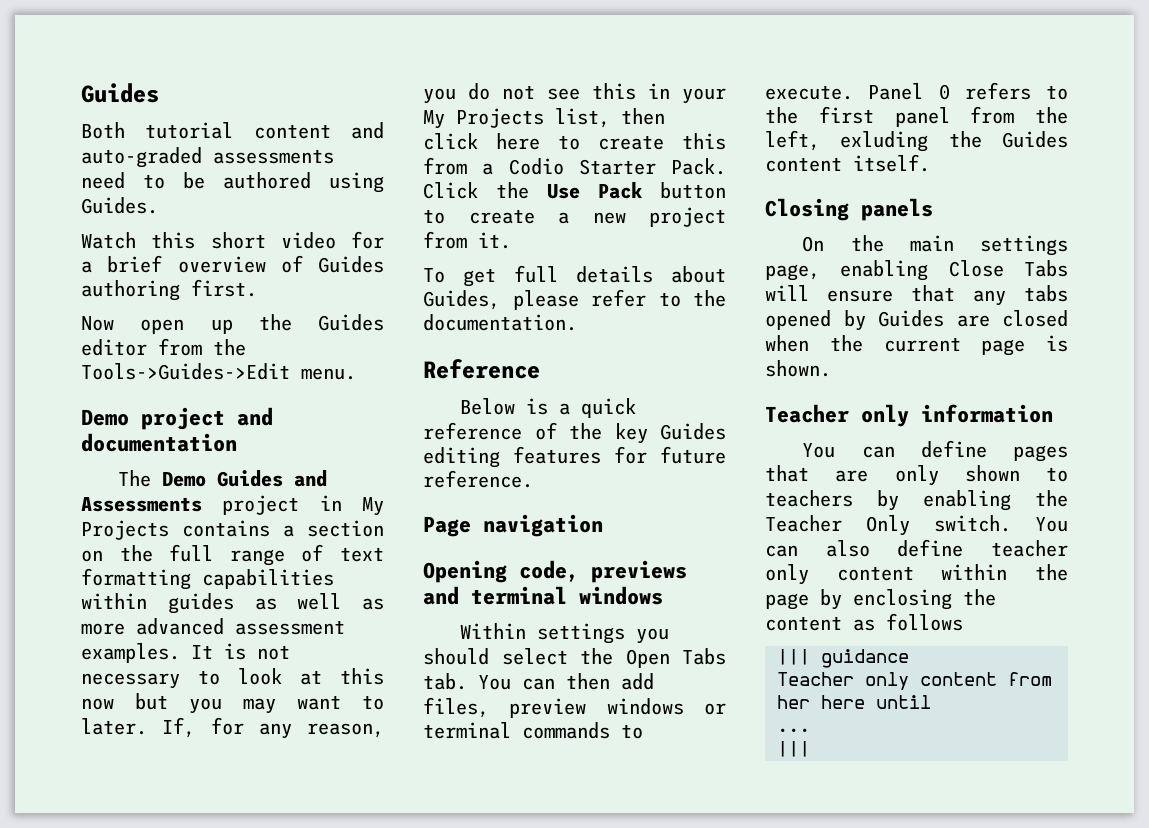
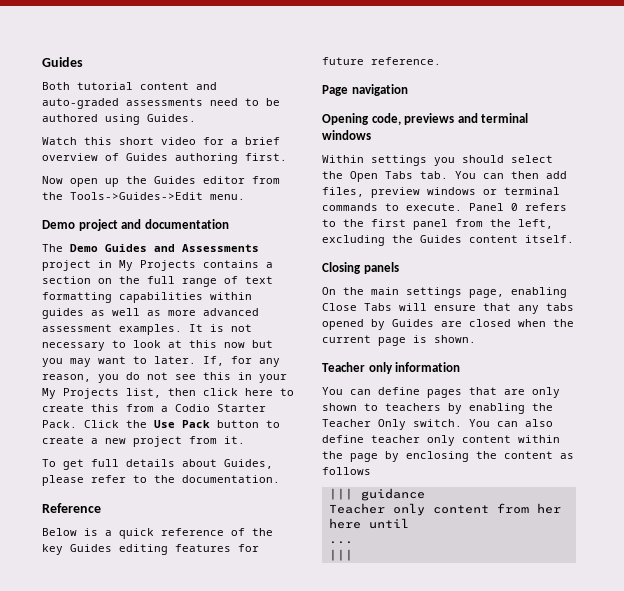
- Panel 0 refers to the first panel from the left, exluding the Guides content itself.
+ Panel 0 refers to the first panel from the left, excluding the Guides content itself.

